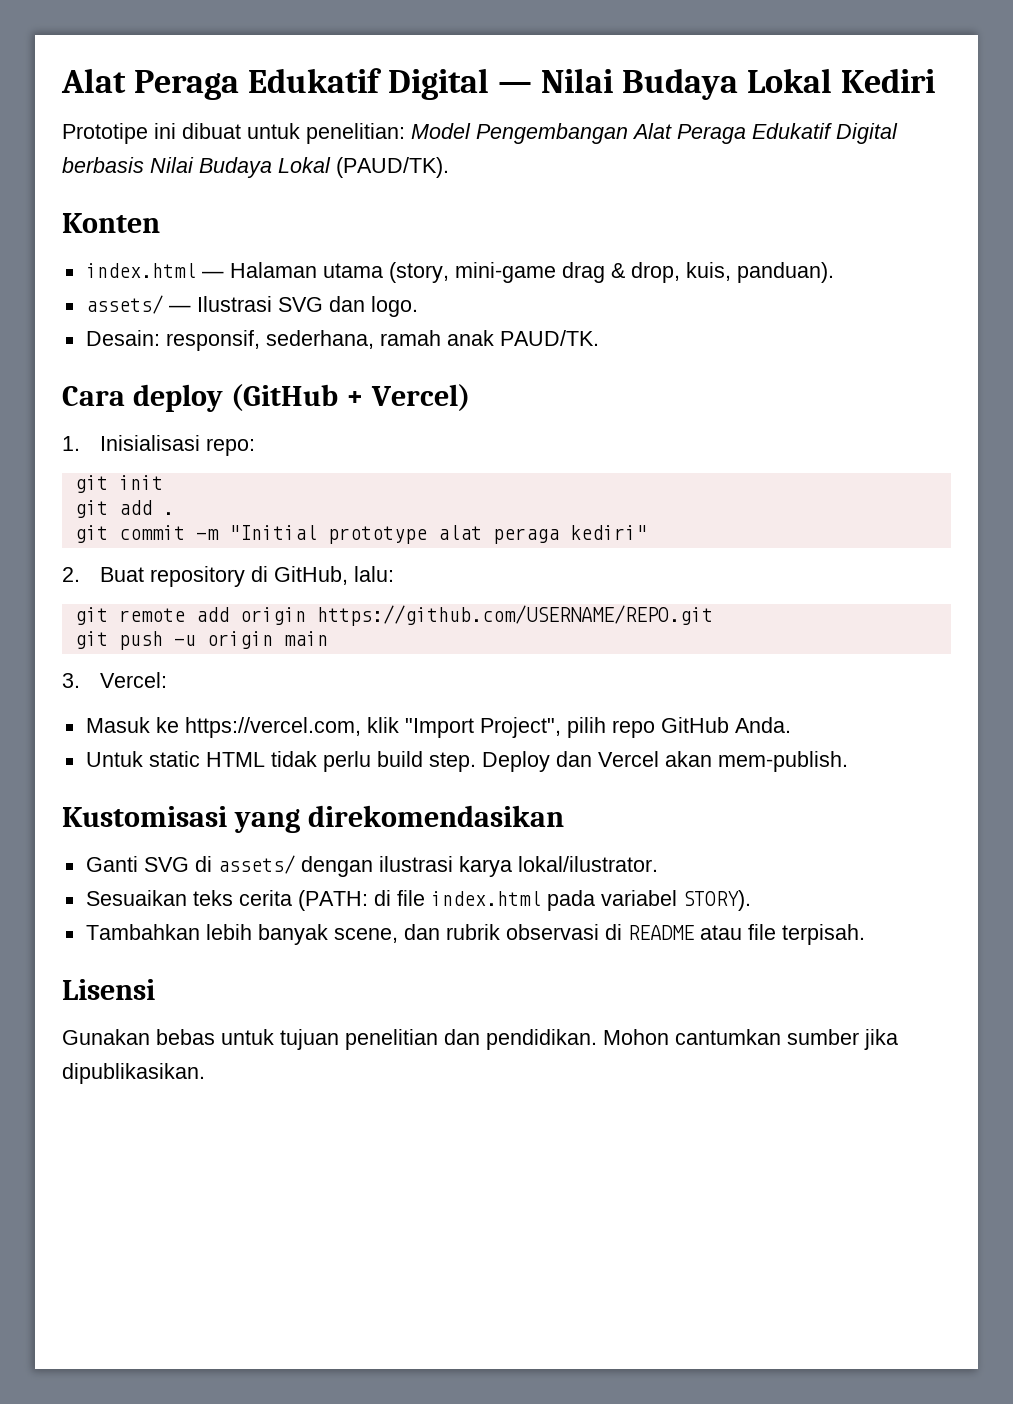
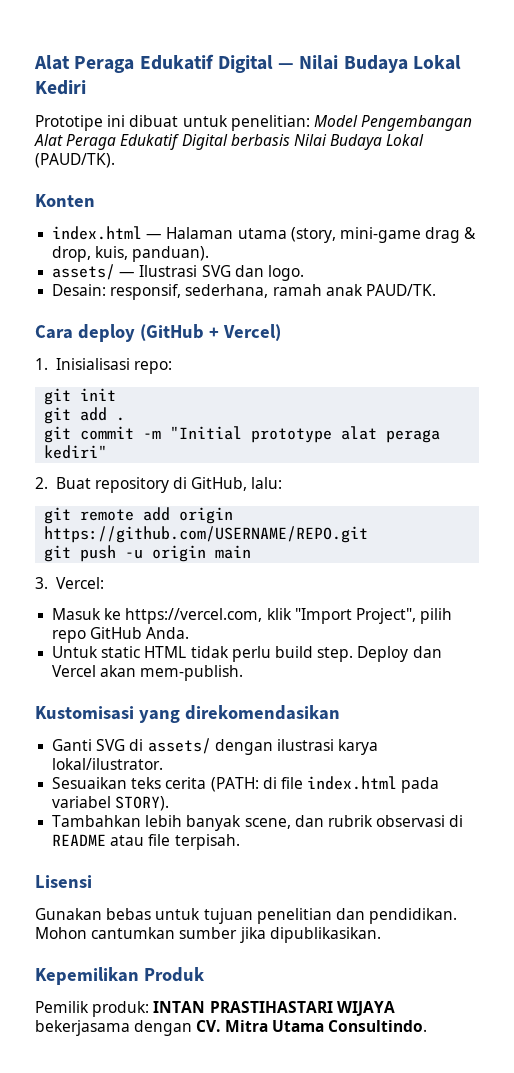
+ Kepemilikan Produk
+ Pemilik produk: INTAN PRASTIHASTARI WIJAYA bekerjasama dengan CV. Mitra Utama Consultindo.

